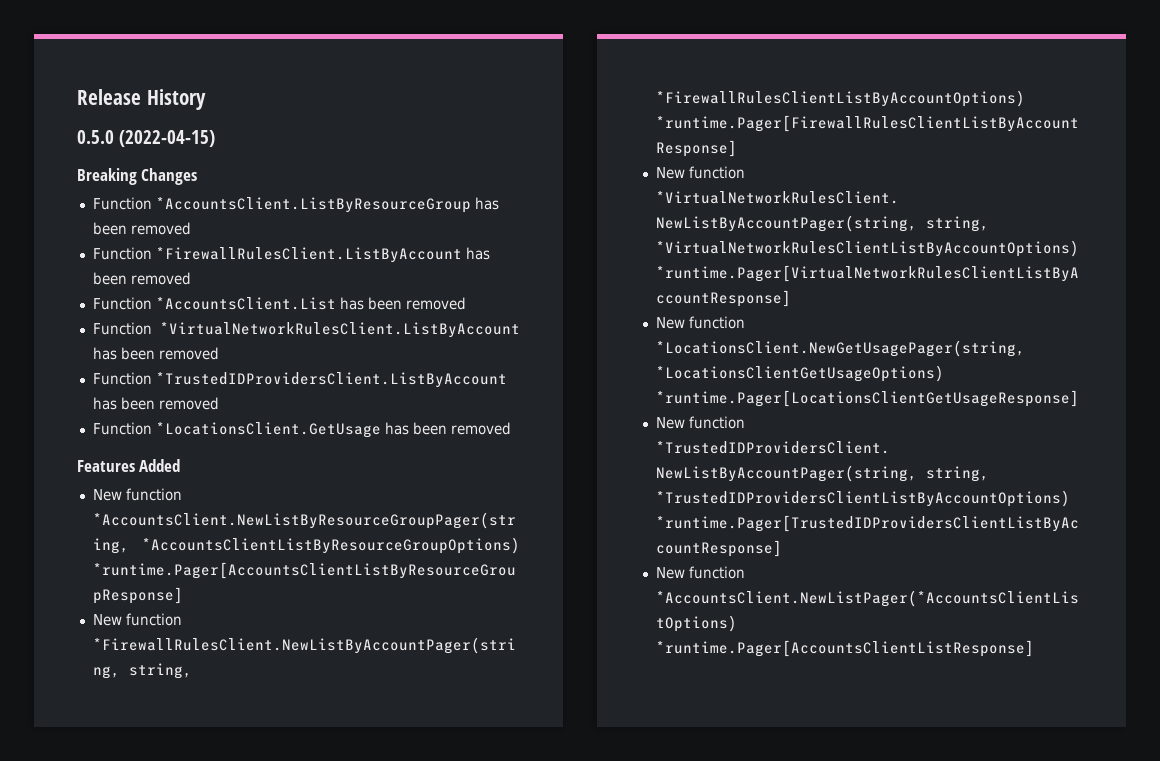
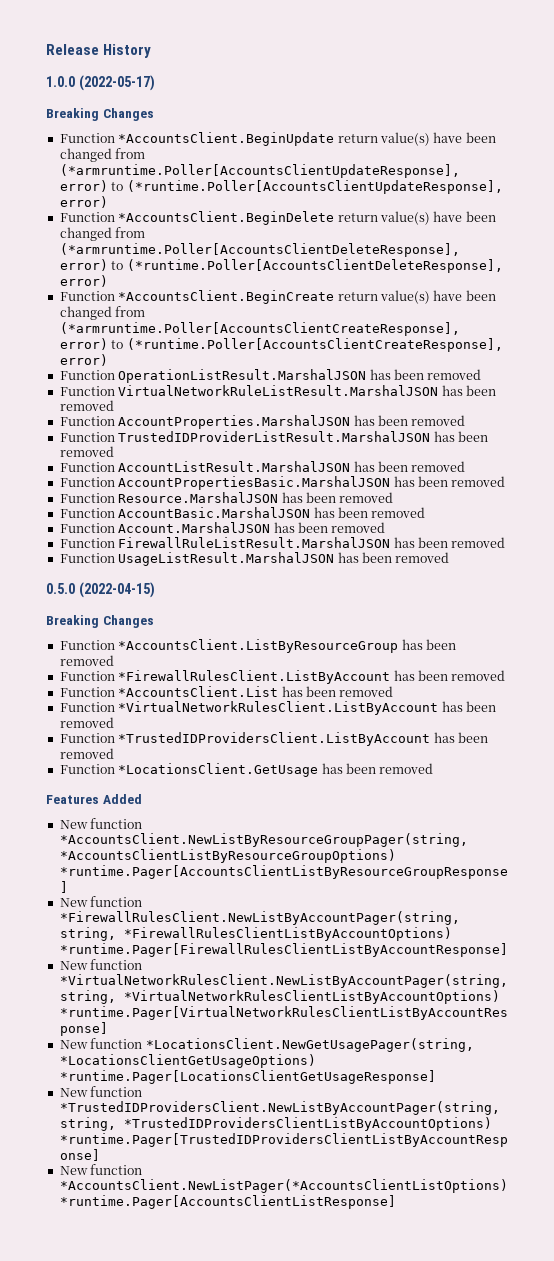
+ 1.0.0 (2022-05-17)
+ Breaking Changes
+ Function *AccountsClient.BeginUpdate return value(s) have been changed from (*armruntime.Poller[AccountsClientUpdateResponse], error) to (*runtime.Poller[AccountsClientUpdateResponse], error)
+ Function *AccountsClient.BeginDelete return value(s) have been changed from (*armruntime.Poller[AccountsClientDeleteResponse], error) to (*runtime.Poller[AccountsClientDeleteResponse], error)
+ Function *AccountsClient.BeginCreate return value(s) have been changed from (*armruntime.Poller[AccountsClientCreateResponse], error) to (*runtime.Poller[AccountsClientCreateResponse], error)
+ Function OperationListResult.MarshalJSON has been removed
+ Function VirtualNetworkRuleListResult.MarshalJSON has been removed
+ Function AccountProperties.MarshalJSON has been removed
+ Function TrustedIDProviderListResult.MarshalJSON has been removed
+ Function AccountListResult.MarshalJSON has been removed
+ Function AccountPropertiesBasic.MarshalJSON has been removed
+ Function Resource.MarshalJSON has been removed
+ Function AccountBasic.MarshalJSON has been removed
+ Function Account.MarshalJSON has been removed
+ Function FirewallRuleListResult.MarshalJSON has been removed
+ Function UsageListResult.MarshalJSON has been removed

